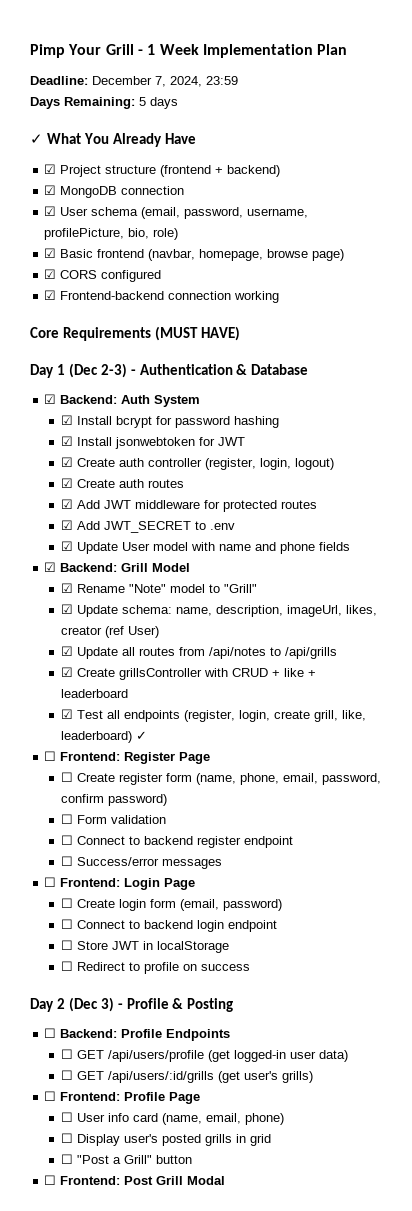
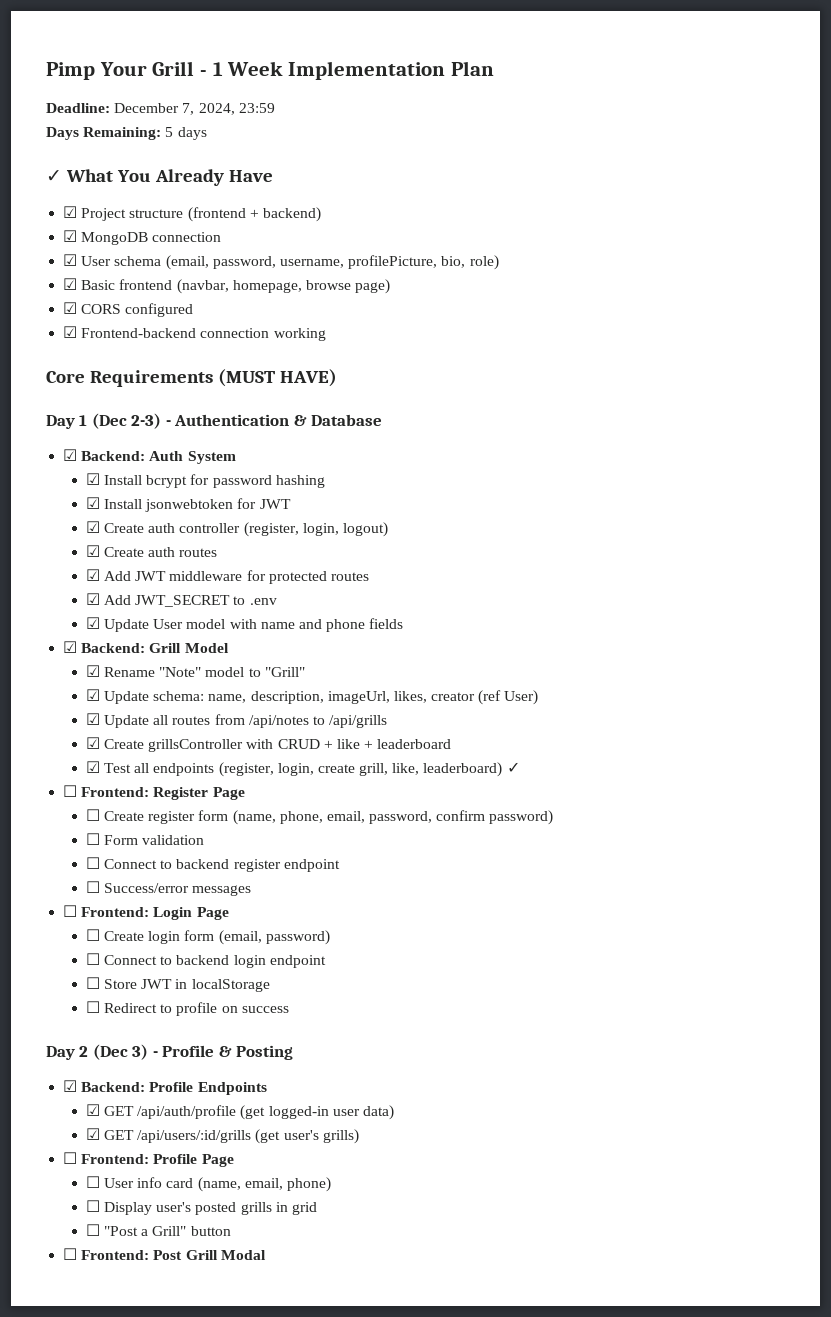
- ☐ Backend: Profile Endpoints
+ ☑ Backend: Profile Endpoints
- ☐ GET /api/users/profile (get logged-in user data)
+ ☑ GET /api/auth/profile (get logged-in user data)
- ☐ GET /api/users/:id/grills (get user's grills)
+ ☑ GET /api/users/:id/grills (get user's grills)

